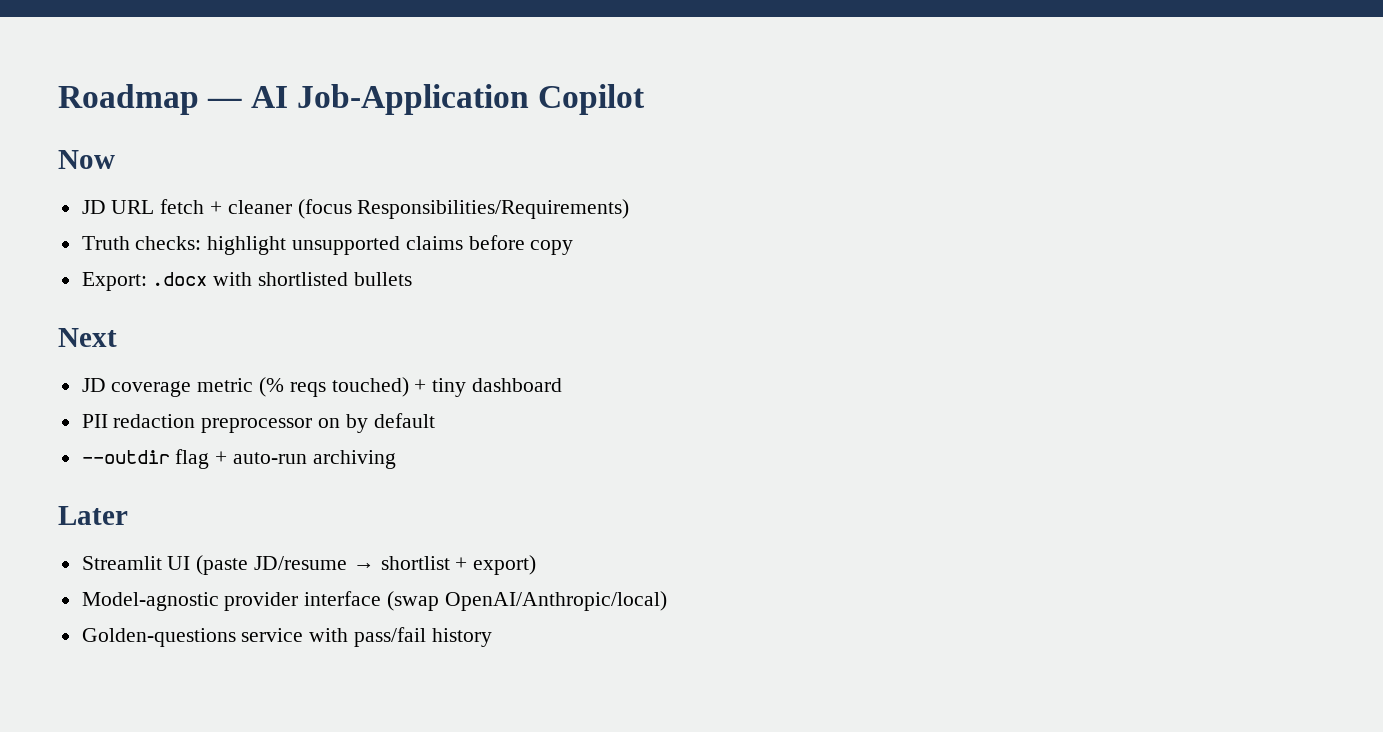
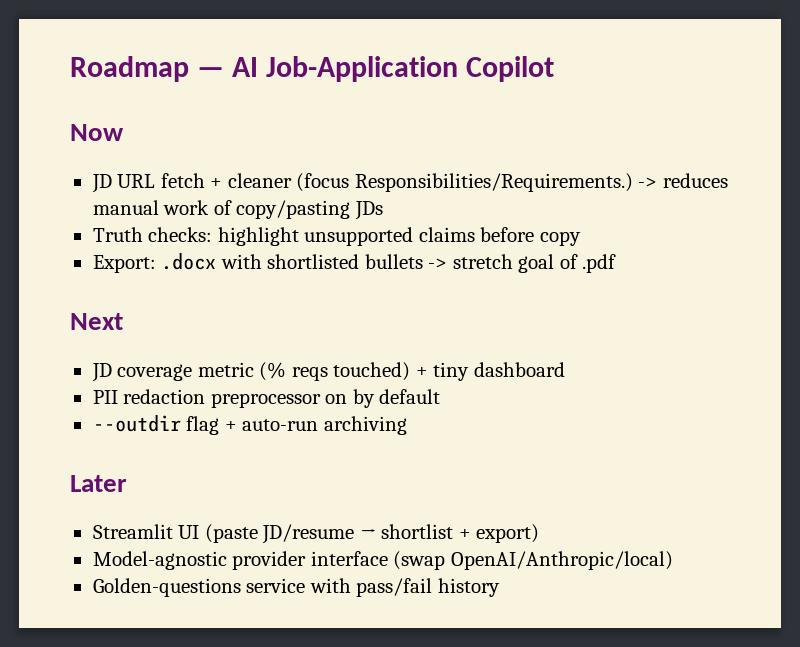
- JD URL fetch + cleaner (focus Responsibilities/Requirements)
+ JD URL fetch + cleaner (focus Responsibilities/Requirements.) -> reduces manual work of copy/pasting JDs
- Export: .docx with shortlisted bullets
+ Export: .docx with shortlisted bullets -> stretch goal of .pdf

